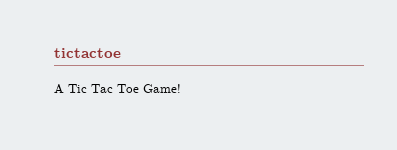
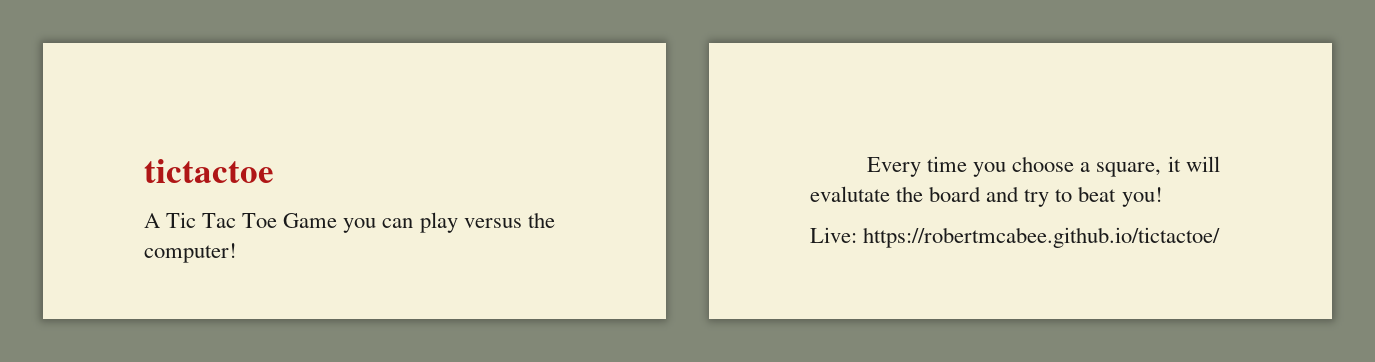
- A Tic Tac Toe Game!
+ A Tic Tac Toe Game you can play versus the computer!
+ Every time you choose a square, it will evalutate the board and try to beat you!
+ Live: https://robertmcabee.github.io/tictactoe/

